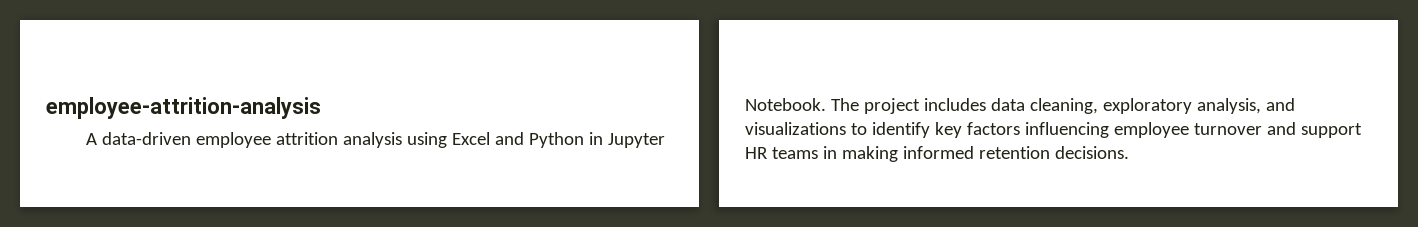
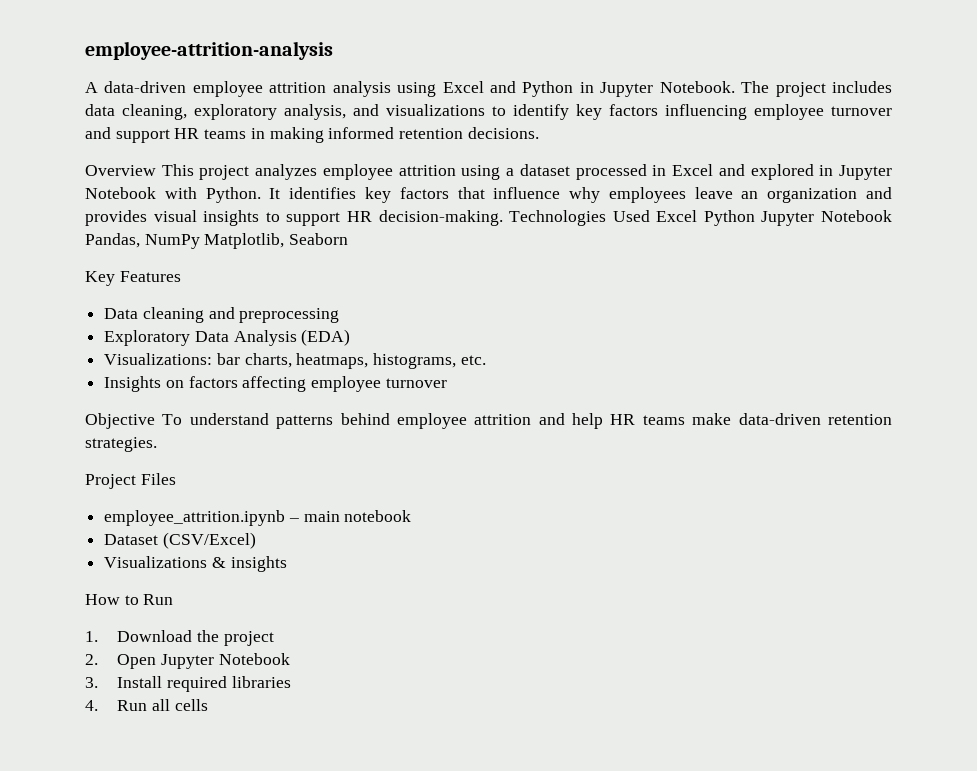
+ Overview This project analyzes employee attrition using a dataset processed in Excel and explored in Jupyter Notebook with Python. It identifies key factors that influence why employees leave an organization and provides visual insights to support HR decision-making. Technologies Used Excel Python Jupyter Notebook Pandas, NumPy Matplotlib, Seaborn
+ Key Features
+ Data cleaning and preprocessing
+ Exploratory Data Analysis (EDA)
+ Visualizations: bar charts, heatmaps, histograms, etc.
+ Insights on factors affecting employee turnover
+ Objective To understand patterns behind employee attrition and help HR teams make data-driven retention strategies.
+ Project Files
+ employee_attrition.ipynb – main notebook
+ Dataset (CSV/Excel)
+ Visualizations & insights
+ How to Run
+ 1. Download the project
+ 2. Open Jupyter Notebook
+ 3. Install required libraries
+ 4. Run all cells

